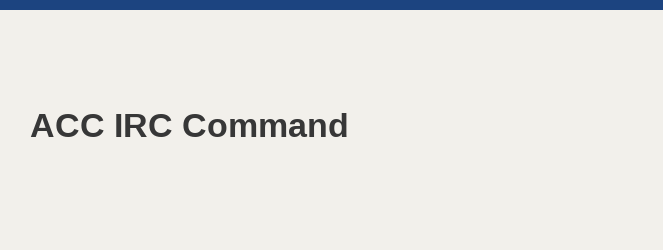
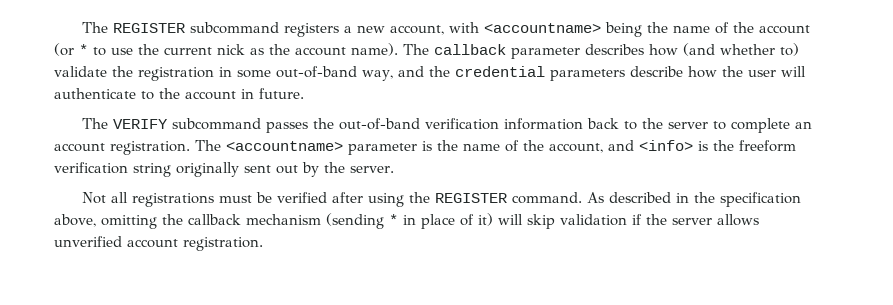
- ACC IRC Command
+ The REGISTER subcommand registers a new account, with <accountname> being the name of the account (or * to use the current nick as the account name). The callback parameter describes how (and whether to) validate the registration in some out-of-band way, and the credential parameters describe how the user will authenticate to the account in future.
+ The VERIFY subcommand passes the out-of-band verification information back to the server to complete an account registration. The <accountname> parameter is the name of the account, and <info> is the freeform verification string originally sent out by the server.
+ Not all registrations must be verified after using the REGISTER command. As described in the specification above, omitting the callback mechanism (sending * in place of it) will skip validation if the server allows unverified account registration.

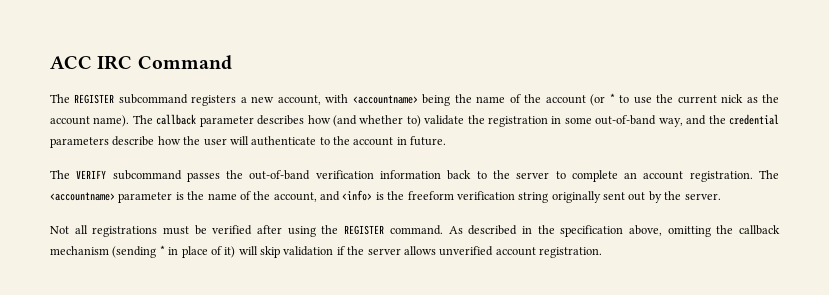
+ ACC IRC Command

